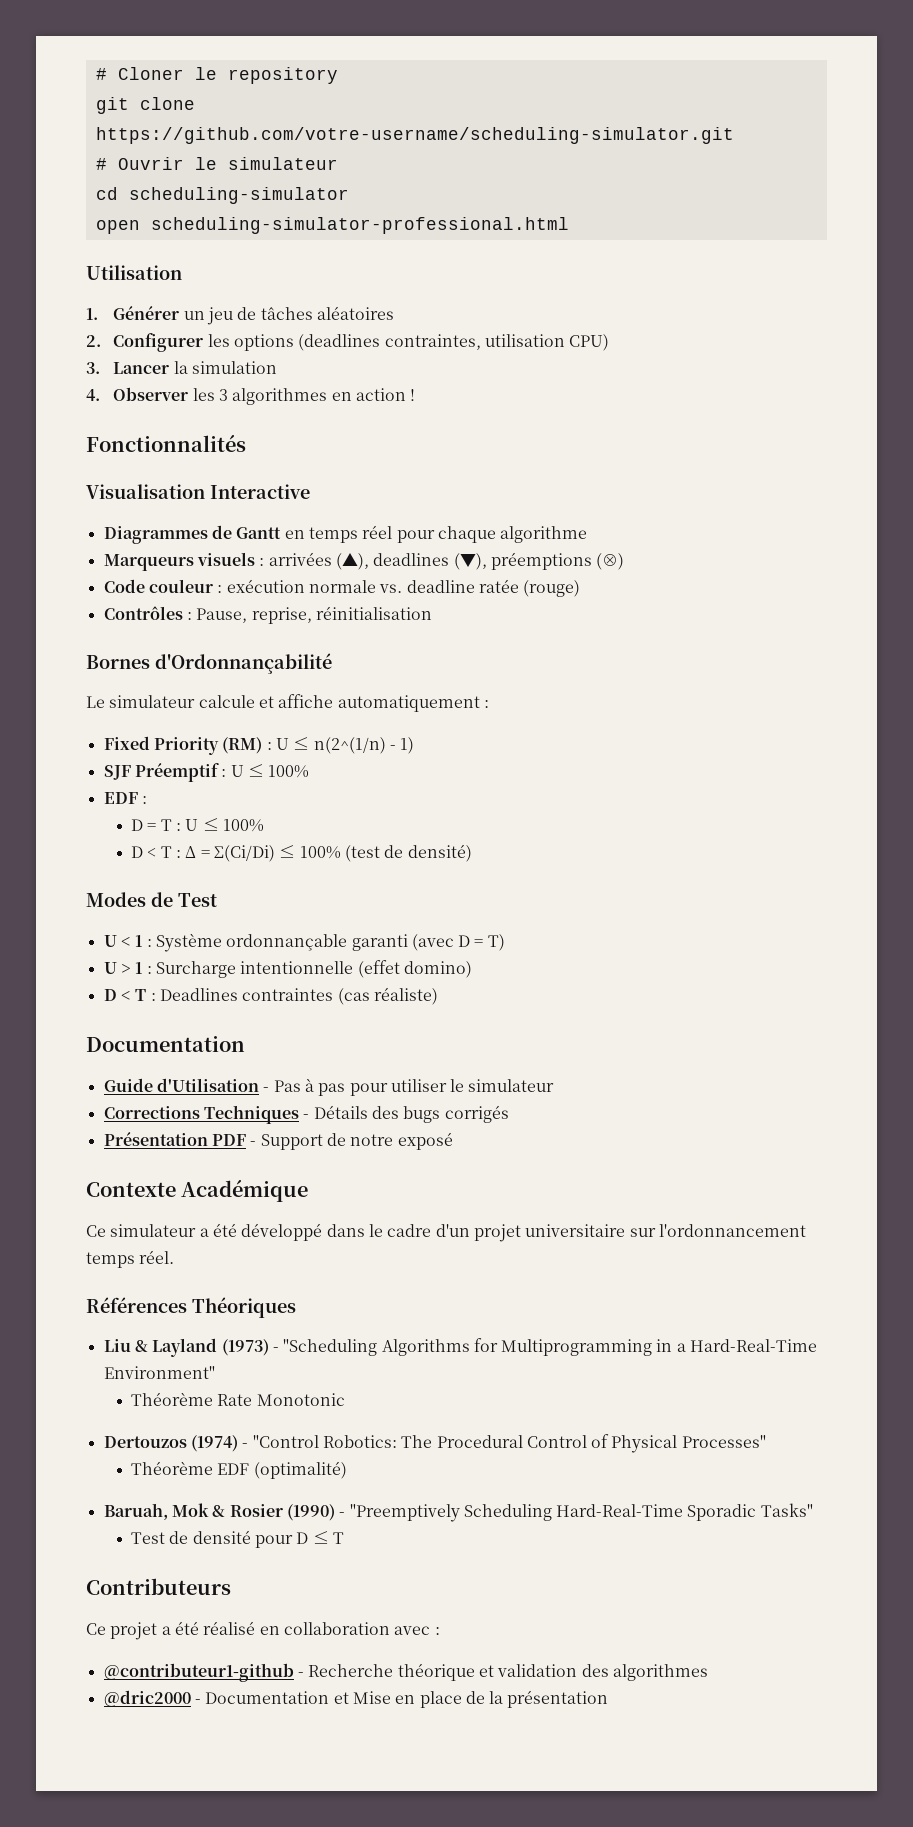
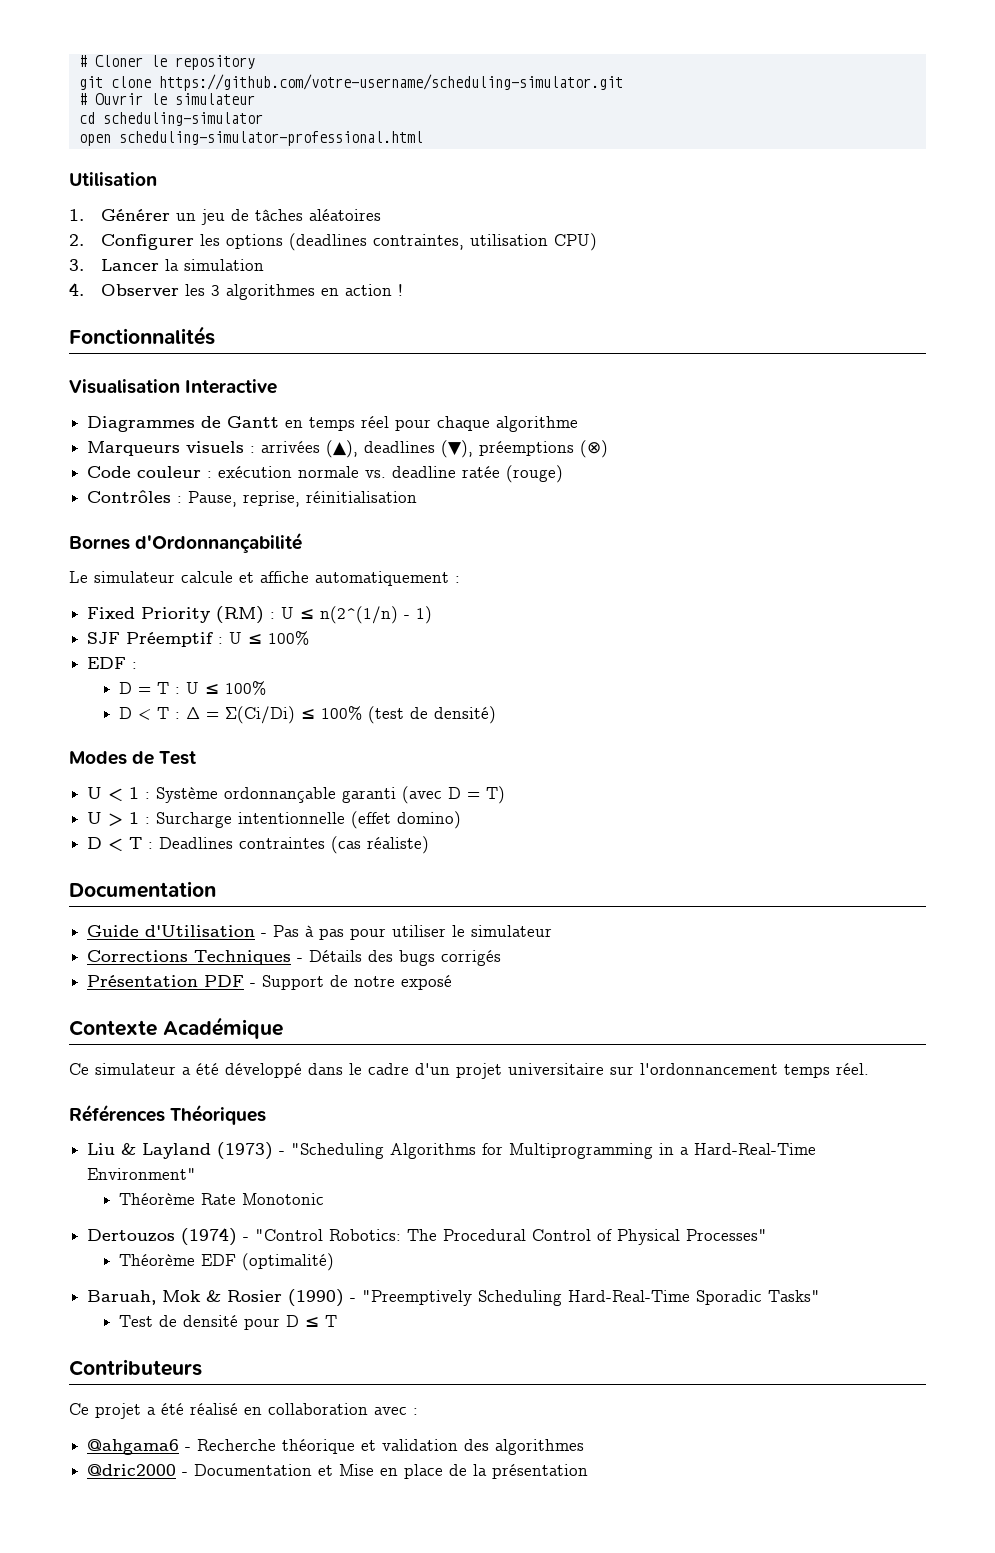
- @contributeur1-github - Recherche théorique et validation des algorithmes
+ @ahgama6 - Recherche théorique et validation des algorithmes

